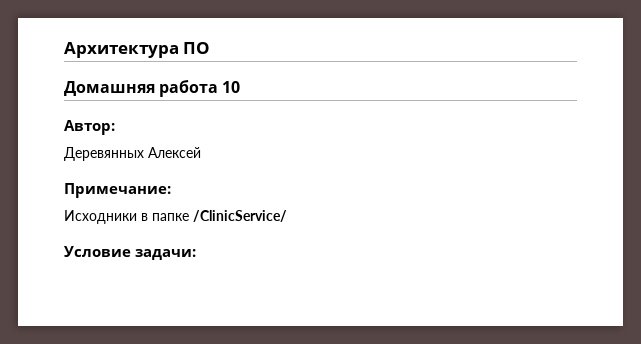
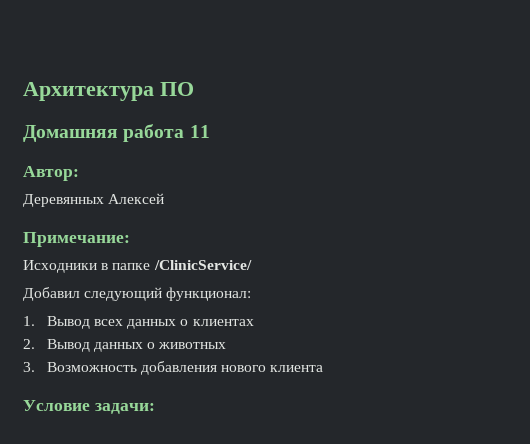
- Домашняя работа 10
+ Домашняя работа 11
+ Добавил следующий функционал:
+ 1. Вывод всех данных о клиентах
+ 2. Вывод данных о животных
+ 3. Возможность добавления нового клиента

